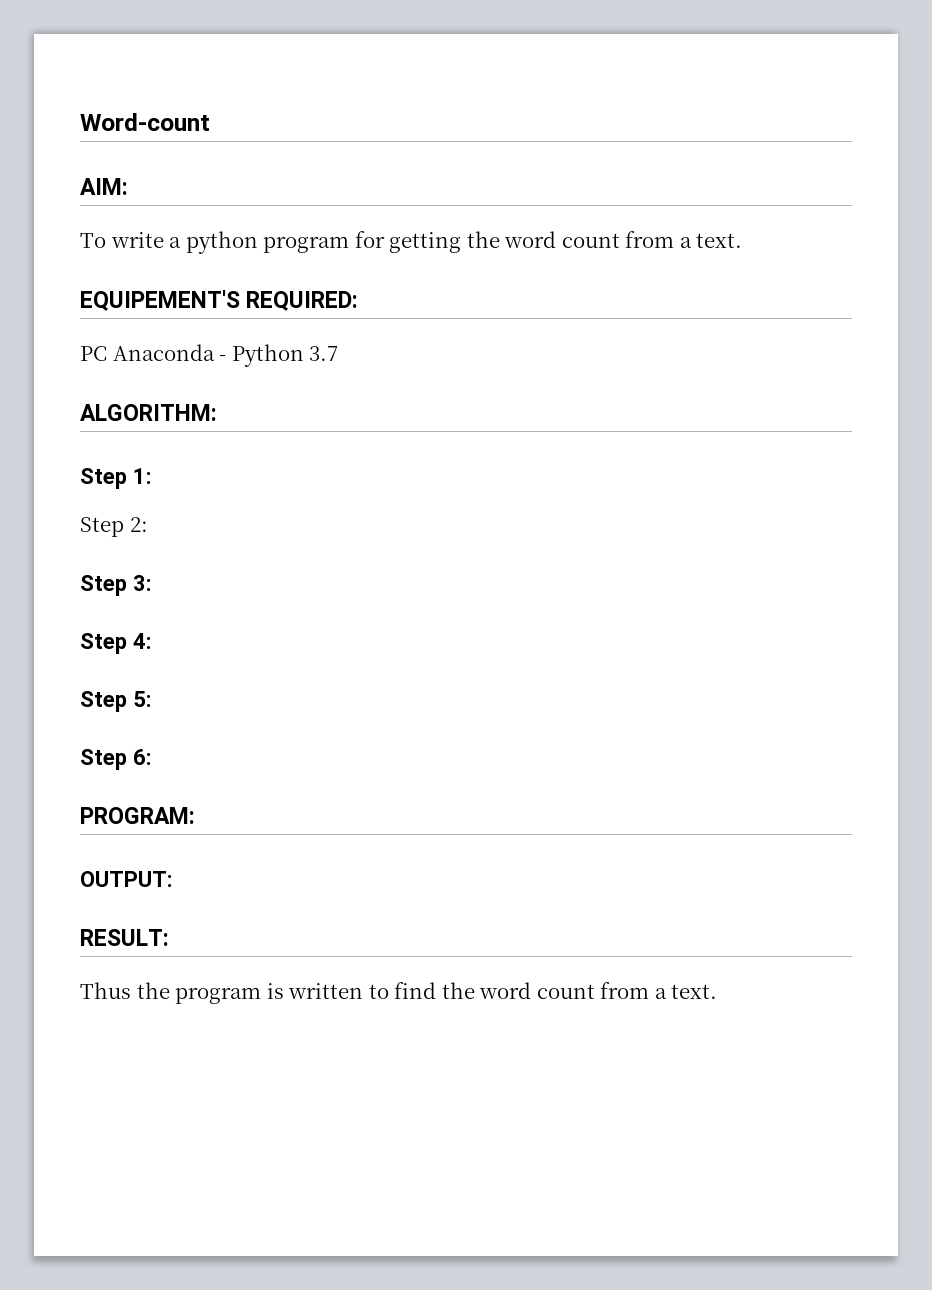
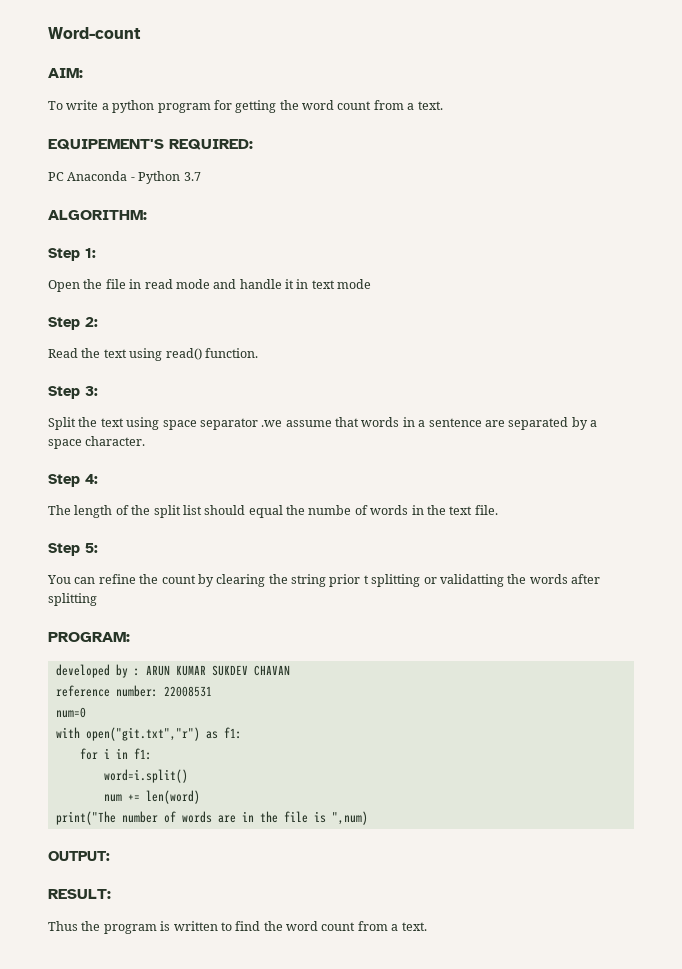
+ Open the file in read mode and handle it in text mode
  Step 2:
+ Read the text using read() function.
  Step 3:
+ Split the text using space separator .we assume that words in a sentence are separated by a space character.
  Step 4:
+ The length of the split list should equal the numbe of words in the text file.
  Step 5:
- Step 6:
+ You can refine the count by clearing the string prior t splitting or validatting the words after splitting
  PROGRAM:
+ developed by : ARUN KUMAR SUKDEV CHAVAN
+ reference number: 22008531
+ num=0
+ with open("git.txt","r") as f1:
+ for i in f1:
+ word=i.split()
+ num += len(word)
+ print("The number of words are in the file is ",num)

